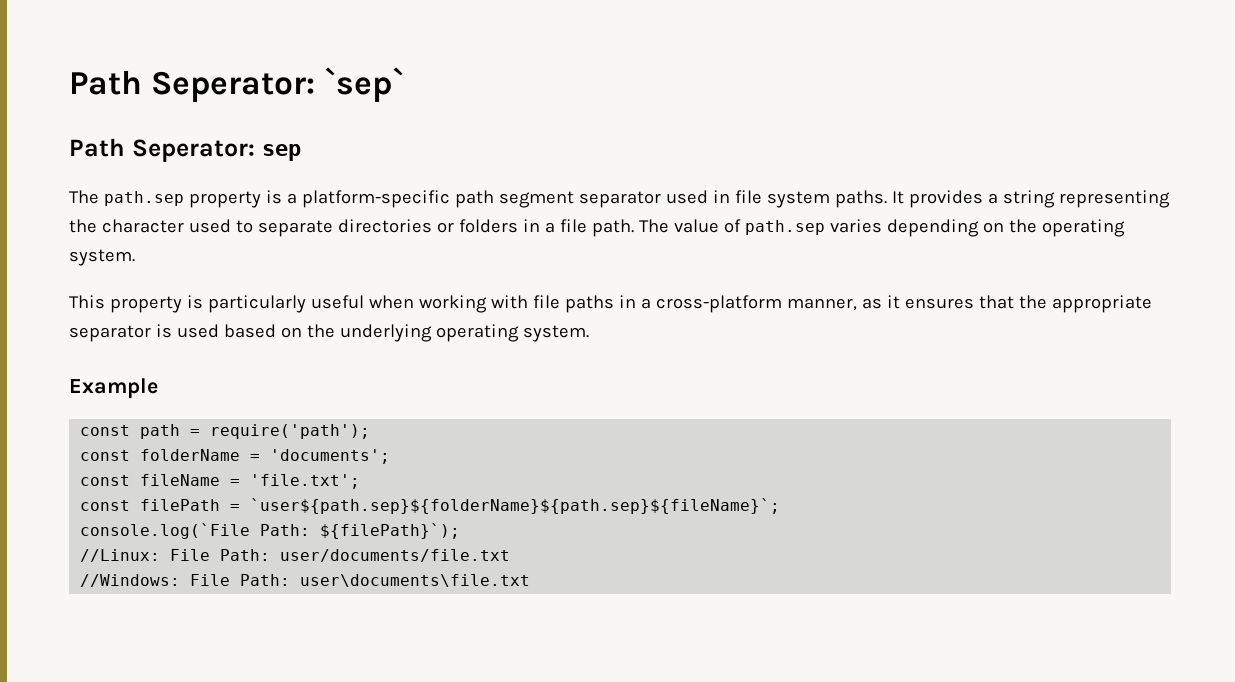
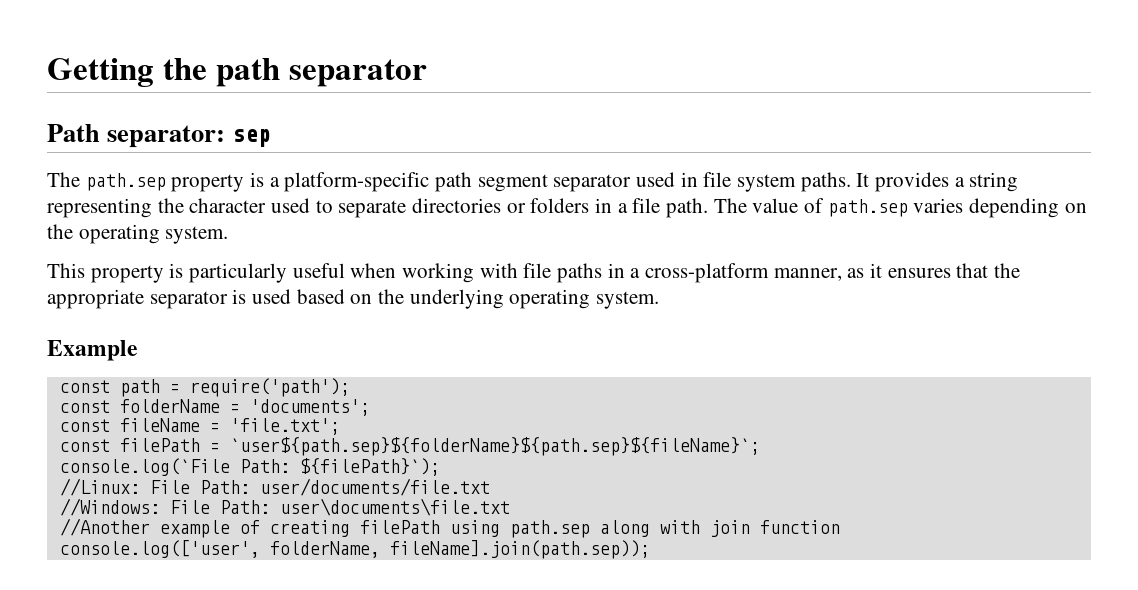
- Path Seperator: `sep`
- Path Seperator: sep
+ Getting the path separator
+ Path separator: sep
+ //Another example of creating filePath using path.sep along with join function
+ console.log(['user', folderName, fileName].join(path.sep));

